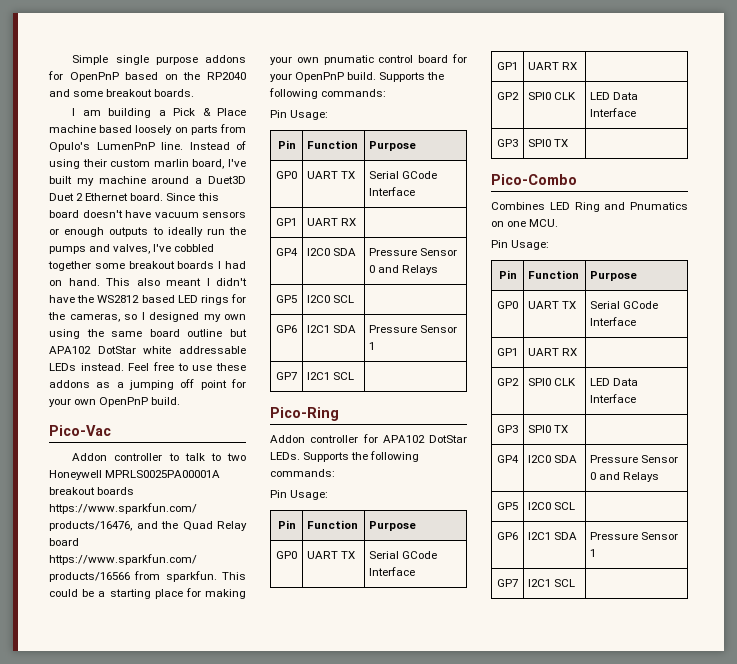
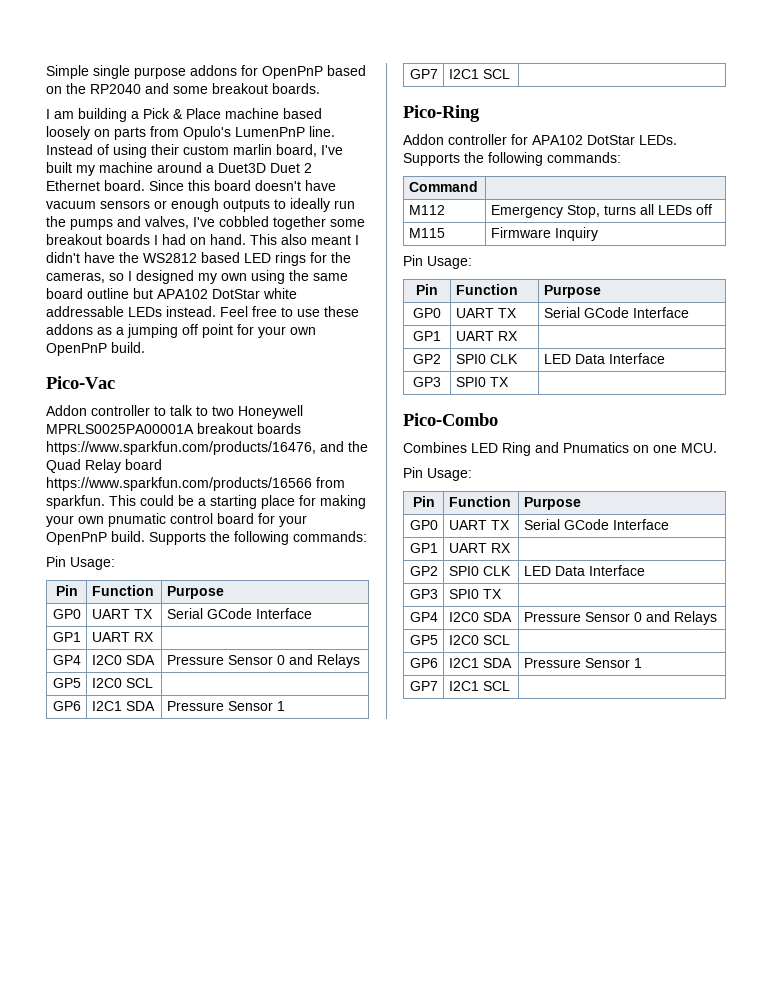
+ Command |
+ M112 | Emergency Stop, turns all LEDs off
+ M115 | Firmware Inquiry

